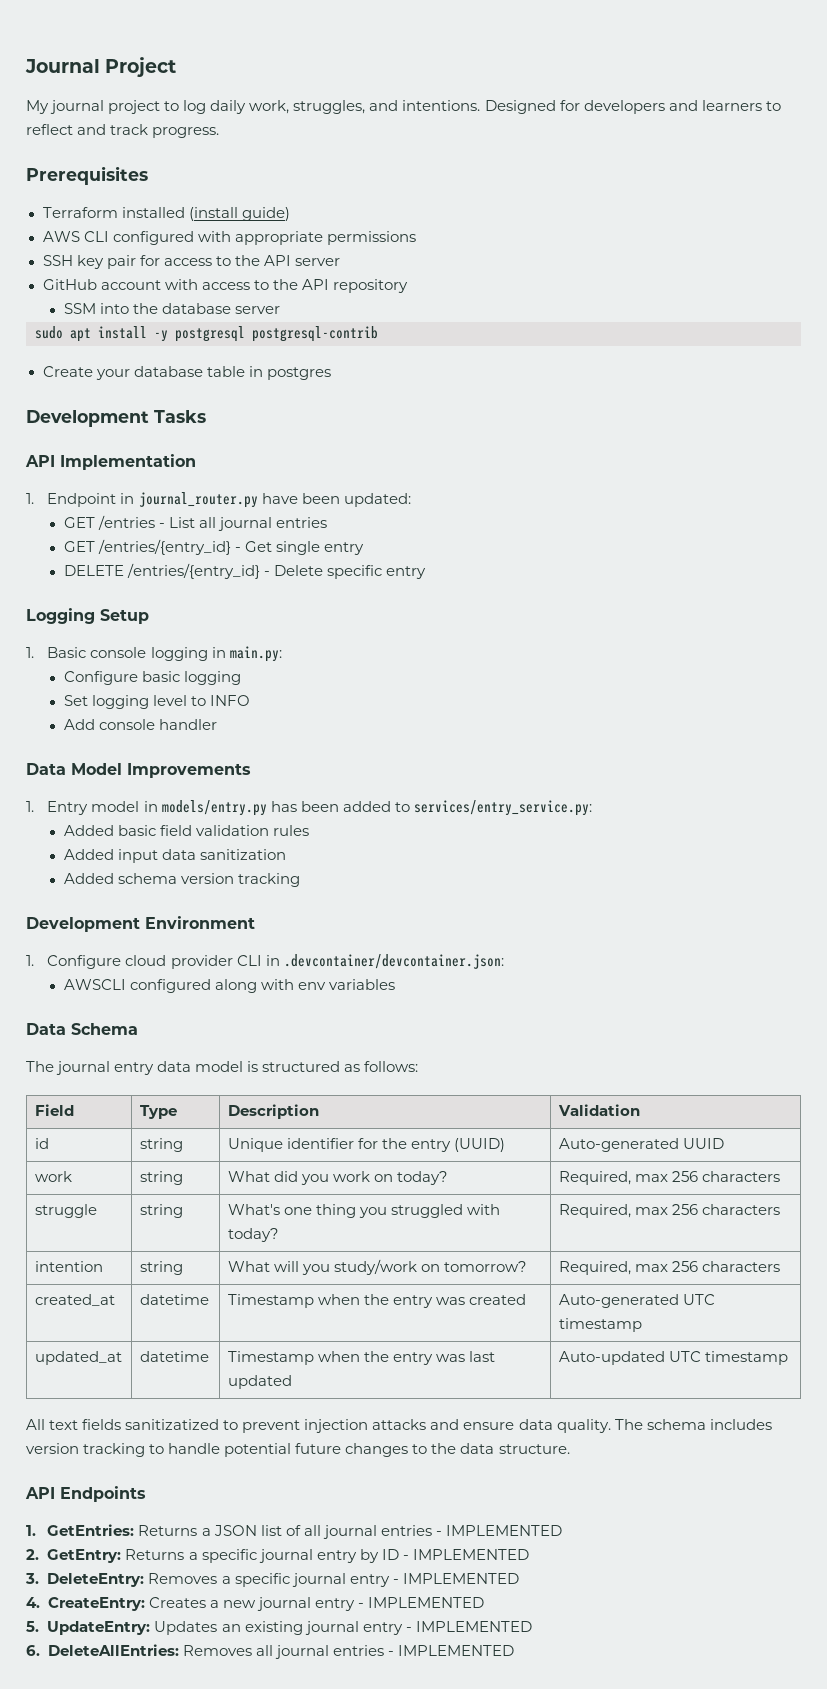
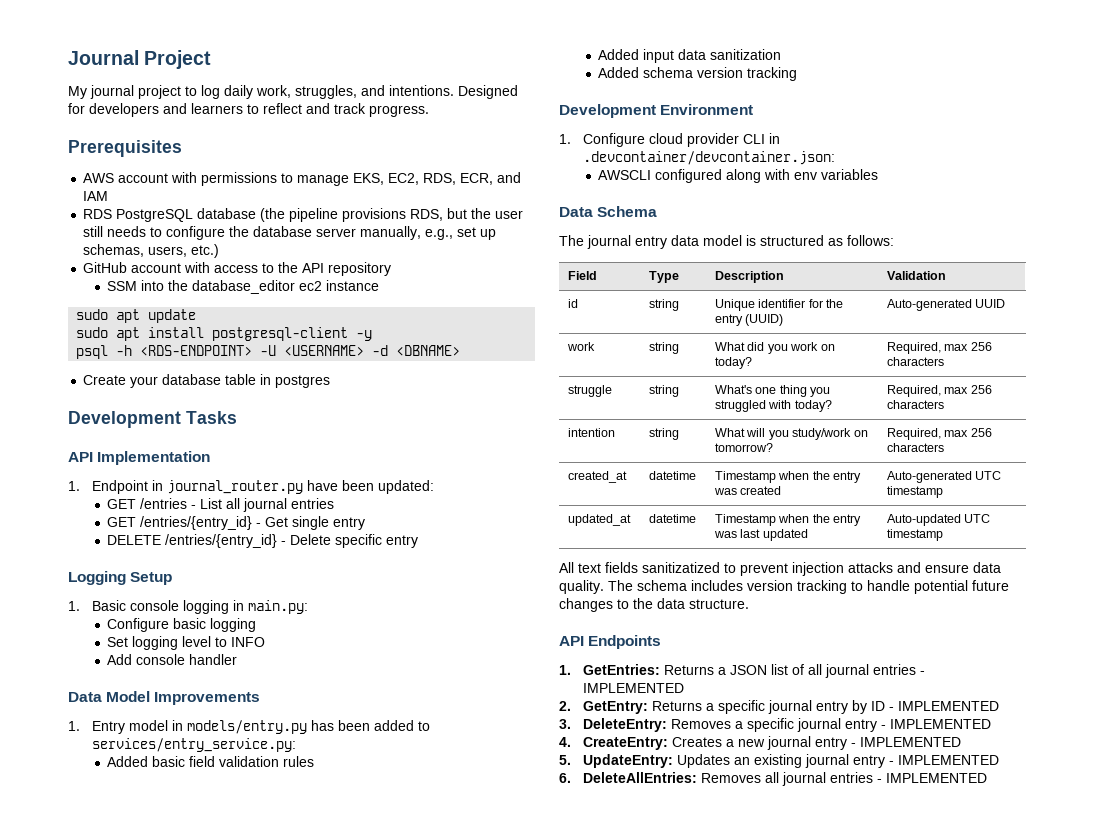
- Terraform installed (install guide)
- AWS CLI configured with appropriate permissions
- SSH key pair for access to the API server
+ AWS account with permissions to manage EKS, EC2, RDS, ECR, and IAM
+ RDS PostgreSQL database (the pipeline provisions RDS, but the user still needs to configure the database server manually, e.g., set up schemas, users, etc.)
- SSM into the database server
+ SSM into the database_editor ec2 instance
+ sudo apt update
- sudo apt install -y postgresql postgresql-contrib
+ sudo apt install postgresql-client -y
+ psql -h <RDS-ENDPOINT> -U <USERNAME> -d <DBNAME>

